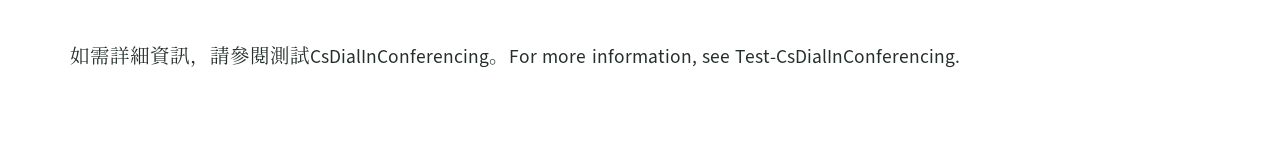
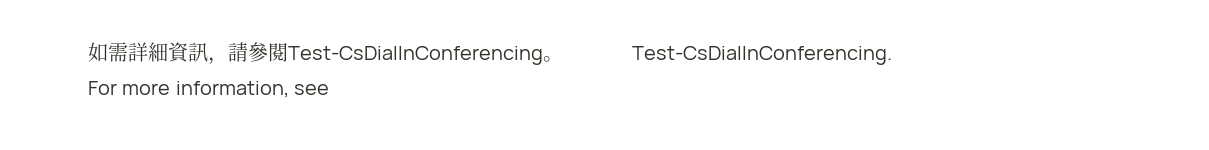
- 如需詳細資訊，請參閱測試CsDialInConferencing。
+ 如需詳細資訊，請參閱Test-CsDialInConferencing。

